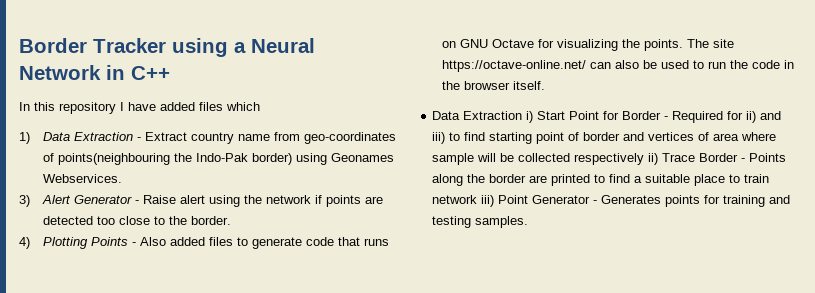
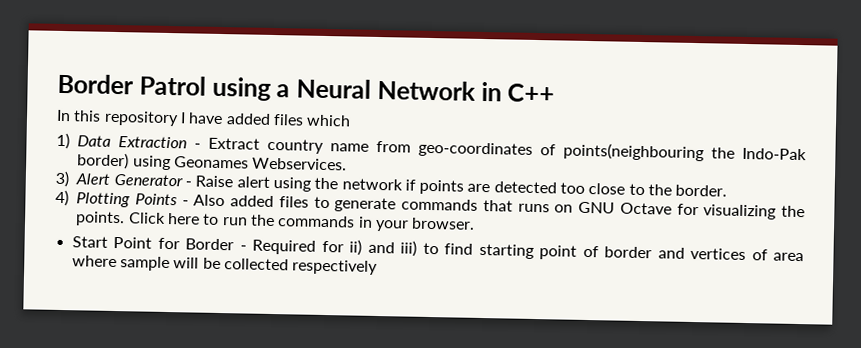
- Border Tracker using a Neural Network in C++
+ Border Patrol using a Neural Network in C++
- 4) Plotting Points - Also added files to generate code that runs on GNU Octave for visualizing the points.
+ 4) Plotting Points - Also added files to generate commands that runs on GNU Octave for visualizing the points.
- The site https://octave-online.net/ can also be used to run the code in the browser itself.
- Data Extraction i) Start Point for Border - Required for ii) and iii) to find starting point of border and vertices of area where sample will be collected respectively ii) Trace Border - Points along the border are printed to find a suitable place to train network iii) Point Generator - Generates points for training and testing samples.
+ Click here to run the commands in your browser.
+ Start Point for Border - Required for ii) and iii) to find starting point of border and vertices of area where sample will be collected respectively

